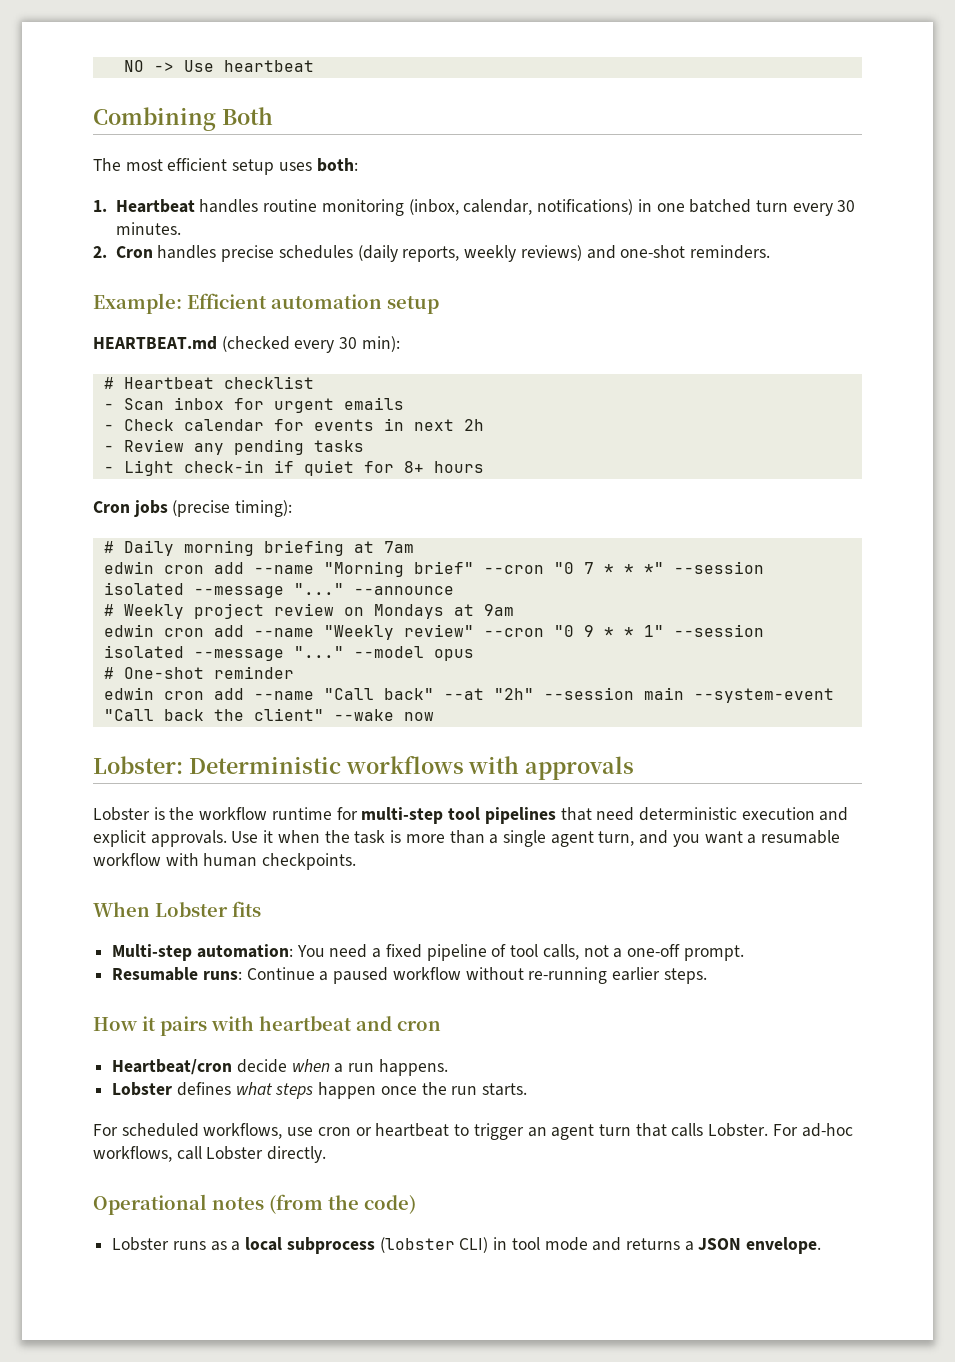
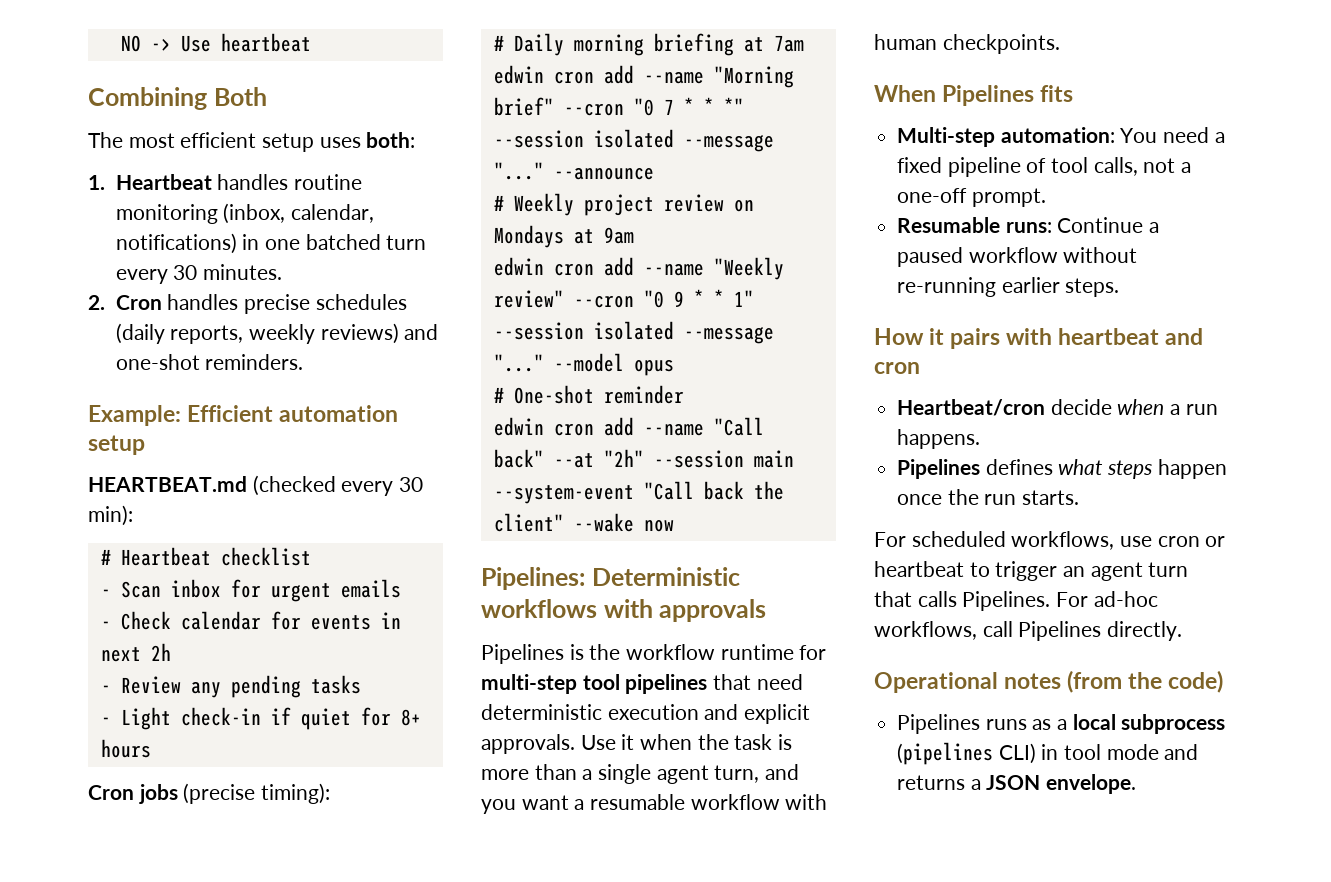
- Lobster: Deterministic workflows with approvals
+ Pipelines: Deterministic workflows with approvals
- Lobster is the workflow runtime for multi-step tool pipelines that need deterministic execution and explicit approvals.
+ Pipelines is the workflow runtime for multi-step tool pipelines that need deterministic execution and explicit approvals.
- When Lobster fits
+ When Pipelines fits
- Lobster defines what steps happen once the run starts.
+ Pipelines defines what steps happen once the run starts.
- For scheduled workflows, use cron or heartbeat to trigger an agent turn that calls Lobster.
+ For scheduled workflows, use cron or heartbeat to trigger an agent turn that calls Pipelines.
- For ad-hoc workflows, call Lobster directly.
+ For ad-hoc workflows, call Pipelines directly.
- Lobster runs as a local subprocess (lobster CLI) in tool mode and returns a JSON envelope.
+ Pipelines runs as a local subprocess (pipelines CLI) in tool mode and returns a JSON envelope.

